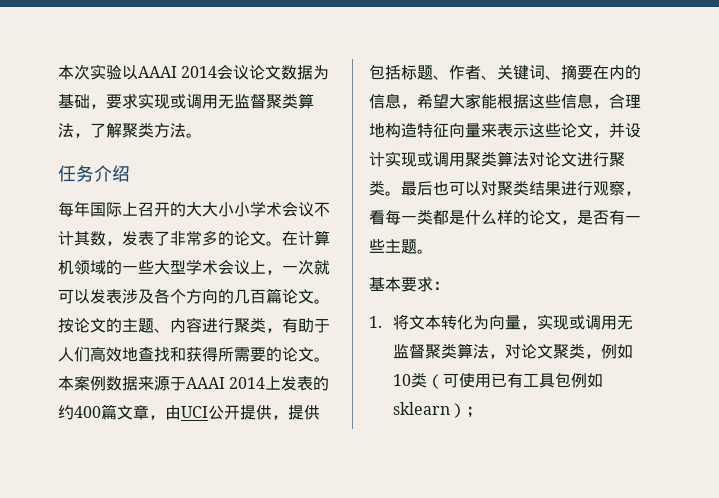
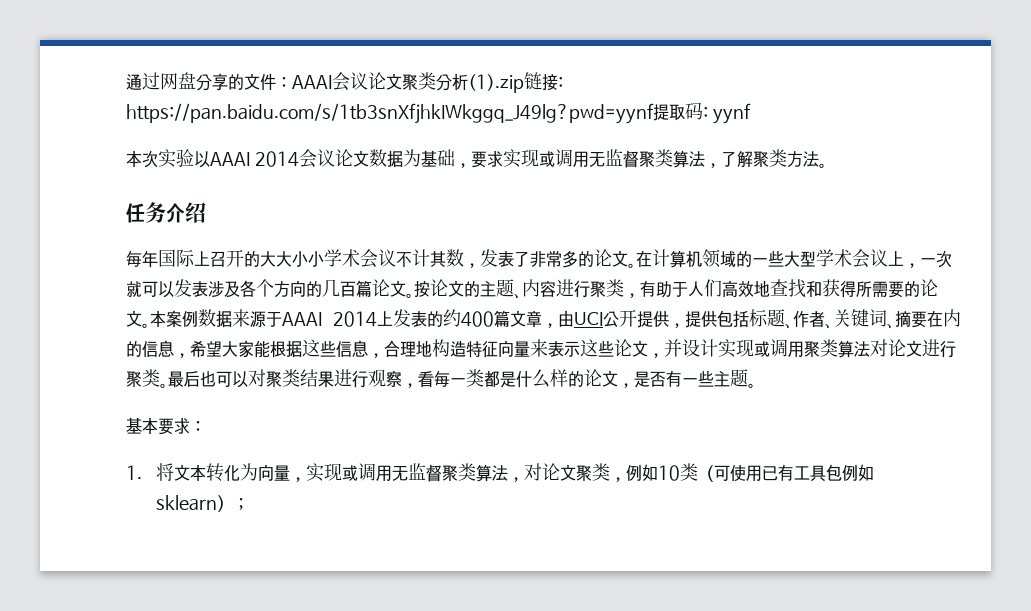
+ 通过网盘分享的文件：AAAI会议论文聚类分析(1).zip链接: https://pan.baidu.com/s/1tb3snXfjhkIWkggq_J49lg?pwd=yynf提取码: yynf

